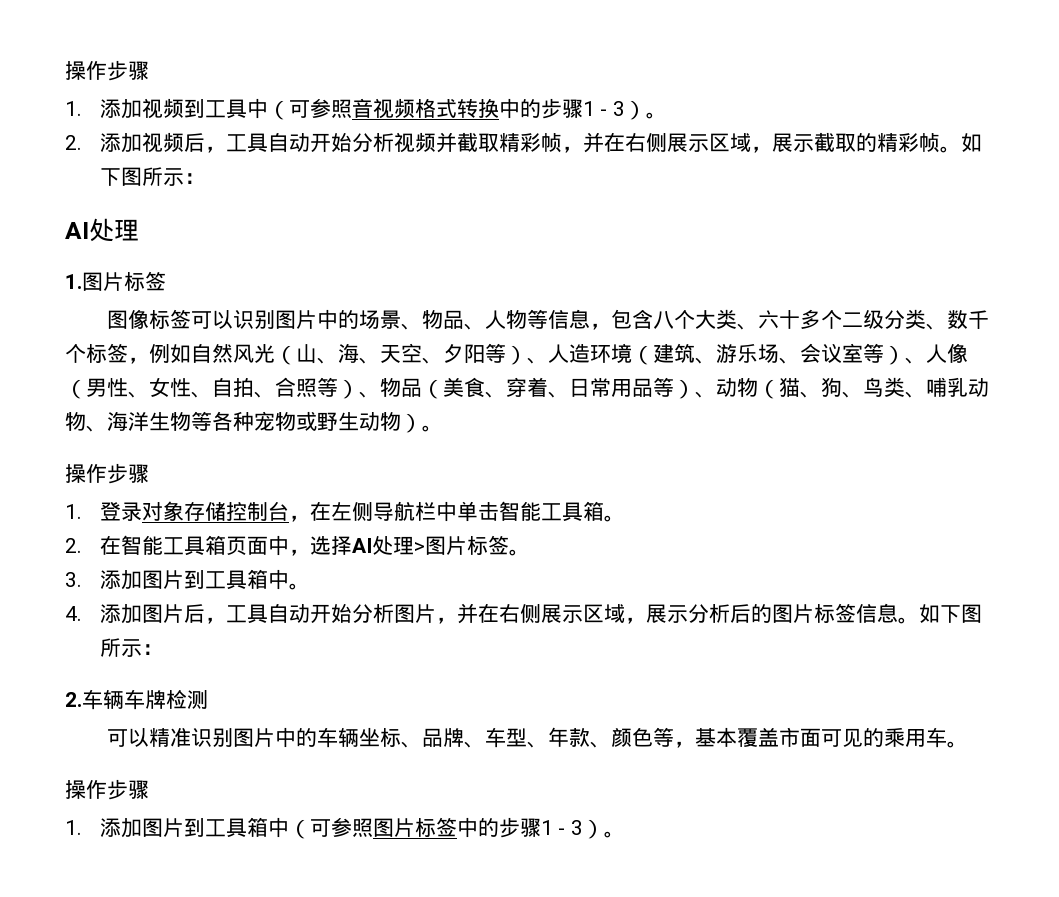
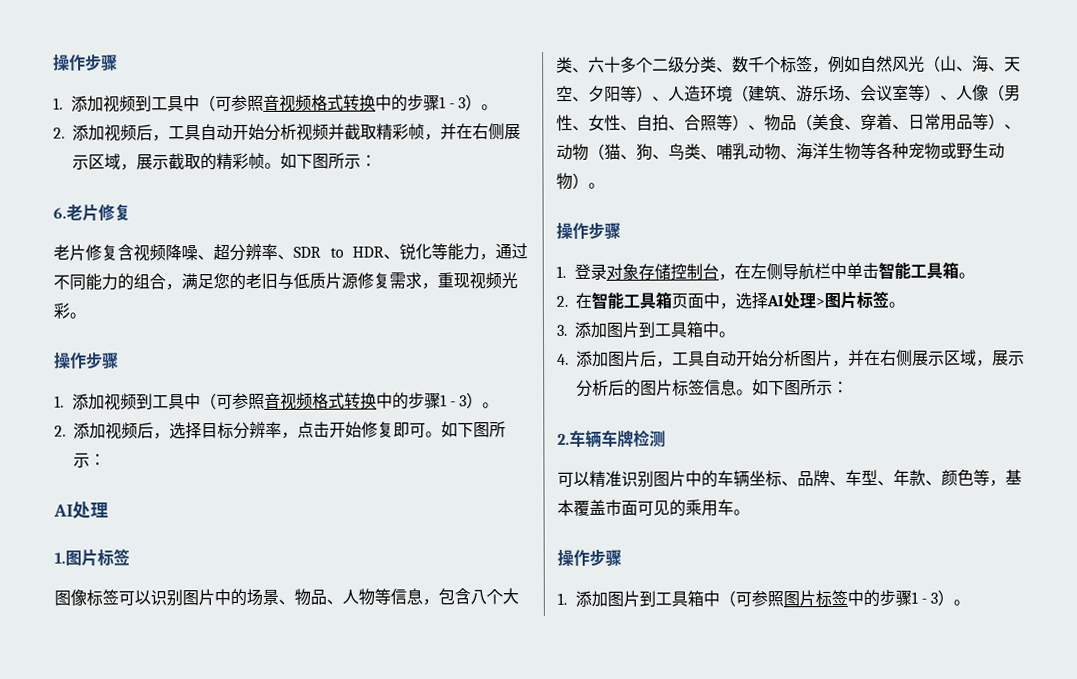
+ 6.老片修复
+ 老片修复含视频降噪、超分辨率、SDR to HDR、锐化等能力，通过不同能力的组合，满足您的老旧与低质片源修复需求，重现视频光彩。
+ 操作步骤
+ 1.添加视频到工具中（可参照音视频格式转换中的步骤1 - 3）。
+ 2.添加视频后，选择目标分辨率，点击开始修复即可。如下图所示：

